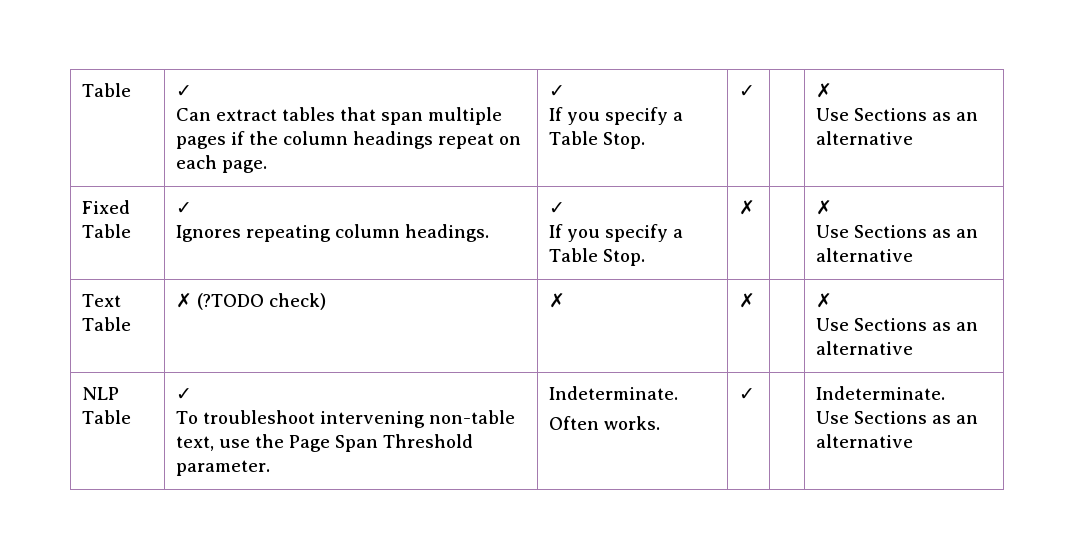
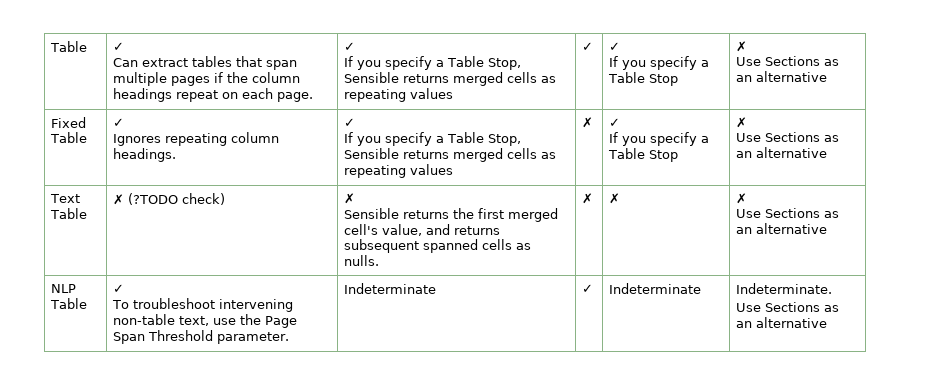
- If you specify a Table Stop. | ✓
+ If you specify a Table Stop, Sensible returns merged cells as repeating values | ✓ | ✓
+ If you specify a Table Stop
  Fixed Table | ✓
  Ignores repeating column headings. | ✓
- If you specify a Table Stop. | ✗ | | ✗
+ If you specify a Table Stop, Sensible returns merged cells as repeating values | ✗ | ✓
+ If you specify a Table Stop | ✗
- Text Table | ✗ (?TODO check) | ✗ | ✗ | | ✗
+ Text Table | ✗ (?TODO check) | ✗
+ Sensible returns the first merged cell's value, and returns subsequent spanned cells as nulls. | ✗ | ✗ | ✗
  NLP Table | ✓
- To troubleshoot intervening non-table text, use the Page Span Threshold parameter. | Indeterminate.
- Often works. | ✓ | | Indeterminate.
+ To troubleshoot intervening non-table text, use the Page Span Threshold parameter. | Indeterminate | ✓ | Indeterminate | Indeterminate.

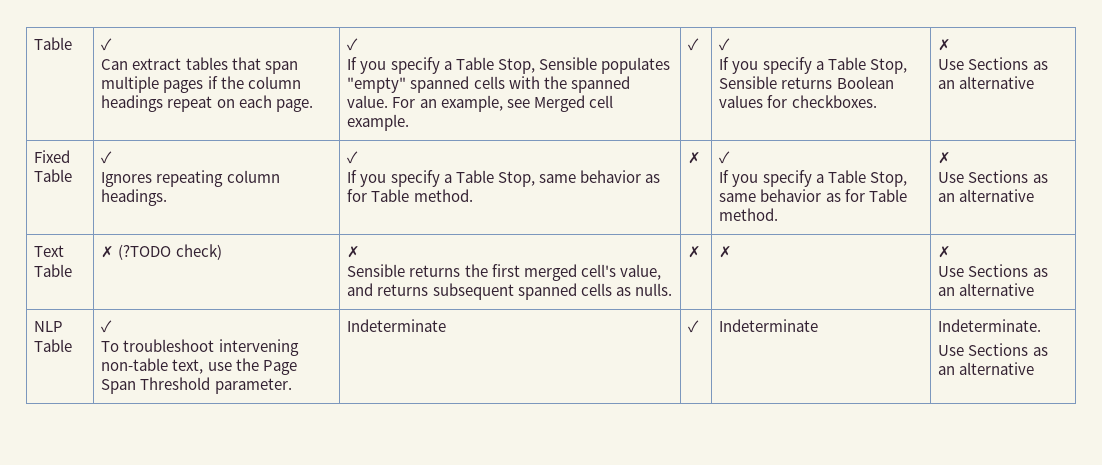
  Can extract tables that span multiple pages if the column headings repeat on each page. | ✓
- If you specify a Table Stop, Sensible returns merged cells as repeating values
+ If you specify a Table Stop, Sensible populates "empty" spanned cells with the spanned value. For an example, see Merged cell example.
  ✓ | ✓
- If you specify a Table Stop
+ If you specify a Table Stop, Sensible returns Boolean values for checkboxes.
  Fixed Table | ✓
  Ignores repeating column headings. | ✓
- If you specify a Table Stop, Sensible returns merged cells as repeating values | ✗ | ✓
- If you specify a Table Stop | ✗
+ If you specify a Table Stop, same behavior as for Table method. | ✗ | ✓
+ If you specify a Table Stop, same behavior as for Table method. | ✗

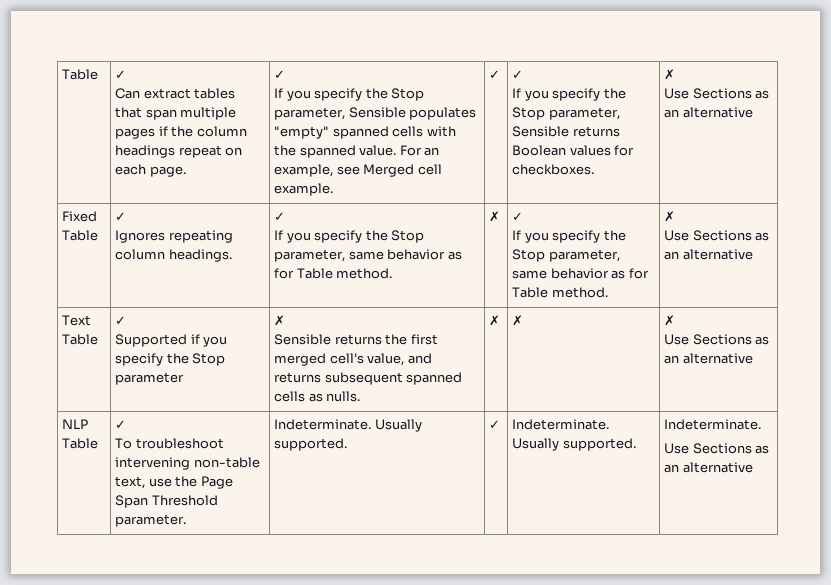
- If you specify a Table Stop, Sensible populates "empty" spanned cells with the spanned value.
+ If you specify the Stop parameter, Sensible populates "empty" spanned cells with the spanned value.
- If you specify a Table Stop, Sensible returns Boolean values for checkboxes.
+ If you specify the Stop parameter, Sensible returns Boolean values for checkboxes.
  Fixed Table | ✓
  Ignores repeating column headings. | ✓
- If you specify a Table Stop, same behavior as for Table method. | ✗ | ✓
- If you specify a Table Stop, same behavior as for Table method. | ✗
+ If you specify the Stop parameter, same behavior as for Table method. | ✗ | ✓
+ If you specify the Stop parameter, same behavior as for Table method. | ✗
- Text Table | ✗ (?TODO check) | ✗
+ Text Table | ✓
+ Supported if you specify the Stop parameter | ✗
  NLP Table | ✓
- To troubleshoot intervening non-table text, use the Page Span Threshold parameter. | Indeterminate | ✓ | Indeterminate | Indeterminate.
+ To troubleshoot intervening non-table text, use the Page Span Threshold parameter. | Indeterminate. Usually supported. | ✓ | Indeterminate. Usually supported. | Indeterminate.

